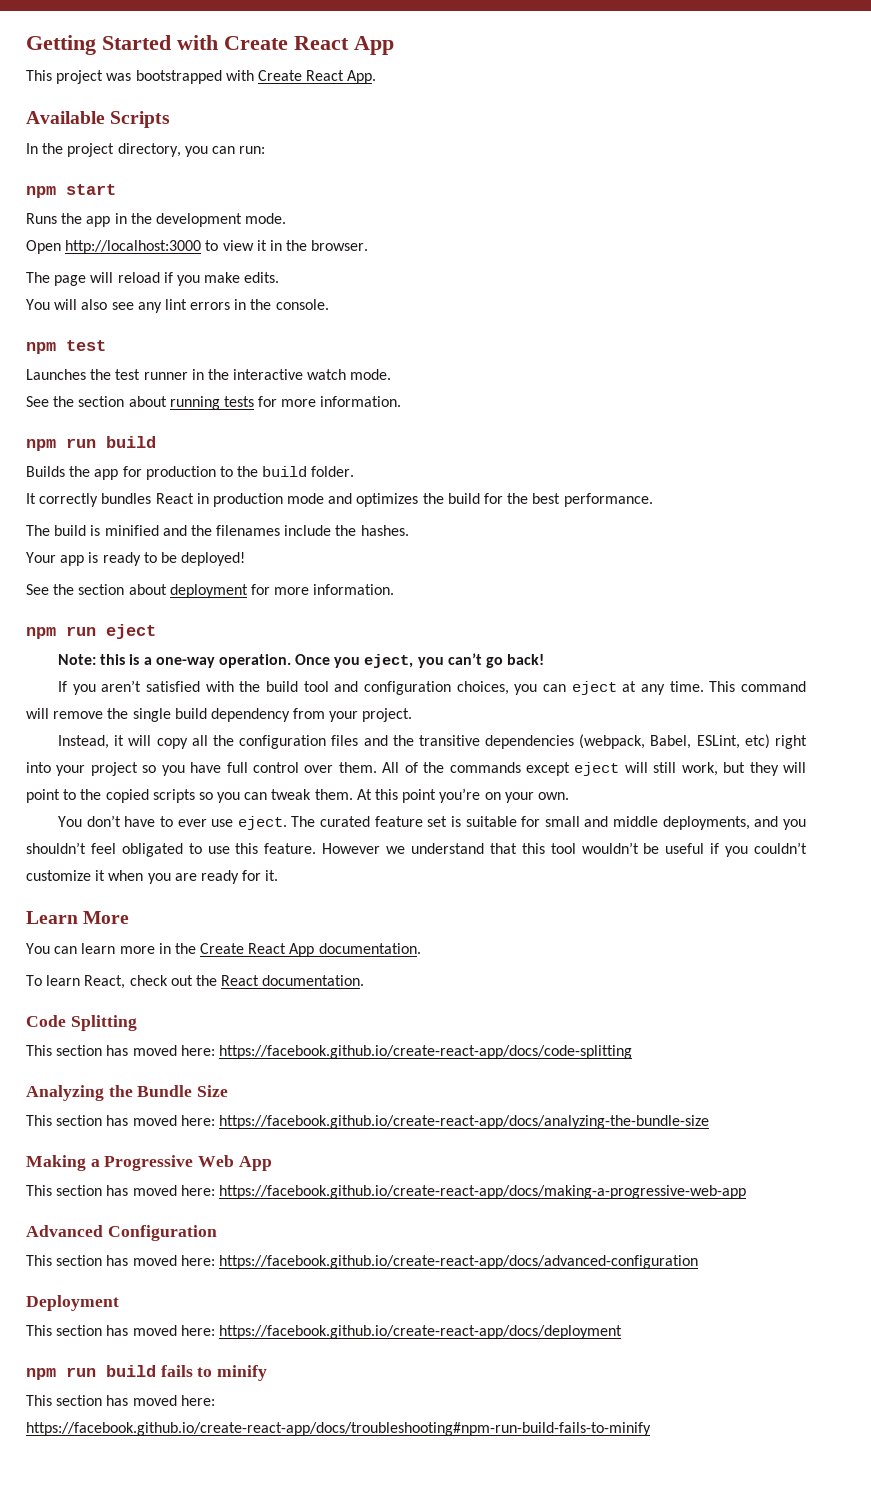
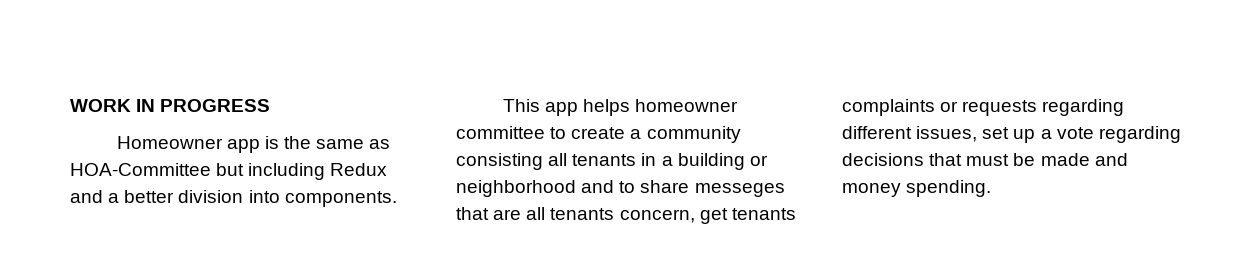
- Getting Started with Create React App
- This project was bootstrapped with Create React App.
- Available Scripts
- In the project directory, you can run:
- npm start
- Runs the app in the development mode.
- Open http://localhost:3000 to view it in the browser.
- The page will reload if you make edits.
- You will also see any lint errors in the console.
- npm test
- Launches the test runner in the interactive watch mode.
- See the section about running tests for more information.
- npm run build
- Builds the app for production to the build folder.
- It correctly bundles React in production mode and optimizes the build for the best performance.
- The build is minified and the filenames include the hashes.
- Your app is ready to be deployed!
- See the section about deployment for more information.
- npm run eject
- Note: this is a one-way operation. Once you eject, you can’t go back!
- If you aren’t satisfied with the build tool and configuration choices, you can eject at any time. This command will remove the single build dependency from your project.
- Instead, it will copy all the configuration files and the transitive dependencies (webpack, Babel, ESLint, etc) right into your project so you have full control over them. All of the commands except eject will still work, but they will point to the copied scripts so you can tweak them. At this point you’re on your own.
- You don’t have to ever use eject. The curated feature set is suitable for small and middle deployments, and you shouldn’t feel obligated to use this feature. However we understand that this tool wouldn’t be useful if you couldn’t customize it when you are ready for it.
- Learn More
- You can learn more in the Create React App documentation.
- To learn React, check out the React documentation.
- Code Splitting
- This section has moved here: https://facebook.github.io/create-react-app/docs/code-splitting
- Analyzing the Bundle Size
- This section has moved here: https://facebook.github.io/create-react-app/docs/analyzing-the-bundle-size
- Making a Progressive Web App
- This section has moved here: https://facebook.github.io/create-react-app/docs/making-a-progressive-web-app
- Advanced Configuration
- This section has moved here: https://facebook.github.io/create-react-app/docs/advanced-configuration
- Deployment
- This section has moved here: https://facebook.github.io/create-react-app/docs/deployment
- npm run build fails to minify
- This section has moved here: https://facebook.github.io/create-react-app/docs/troubleshooting#npm-run-build-fails-to-minify
+ WORK IN PROGRESS
+ Homeowner app is the same as HOA-Committee but including Redux and a better division into components.
+ This app helps homeowner committee to create a community consisting all tenants in a building or neighborhood and to share messeges that are all tenants concern, get tenants complaints or requests regarding different issues, set up a vote regarding decisions that must be made and money spending.

